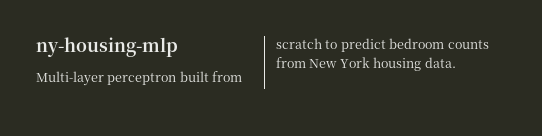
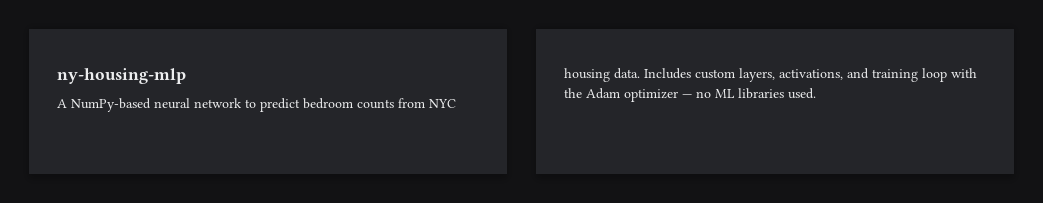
- Multi-layer perceptron built from scratch to predict bedroom counts from New York housing data.
+ A NumPy-based neural network to predict bedroom counts from NYC housing data. Includes custom layers, activations, and training loop with the Adam optimizer — no ML libraries used.

